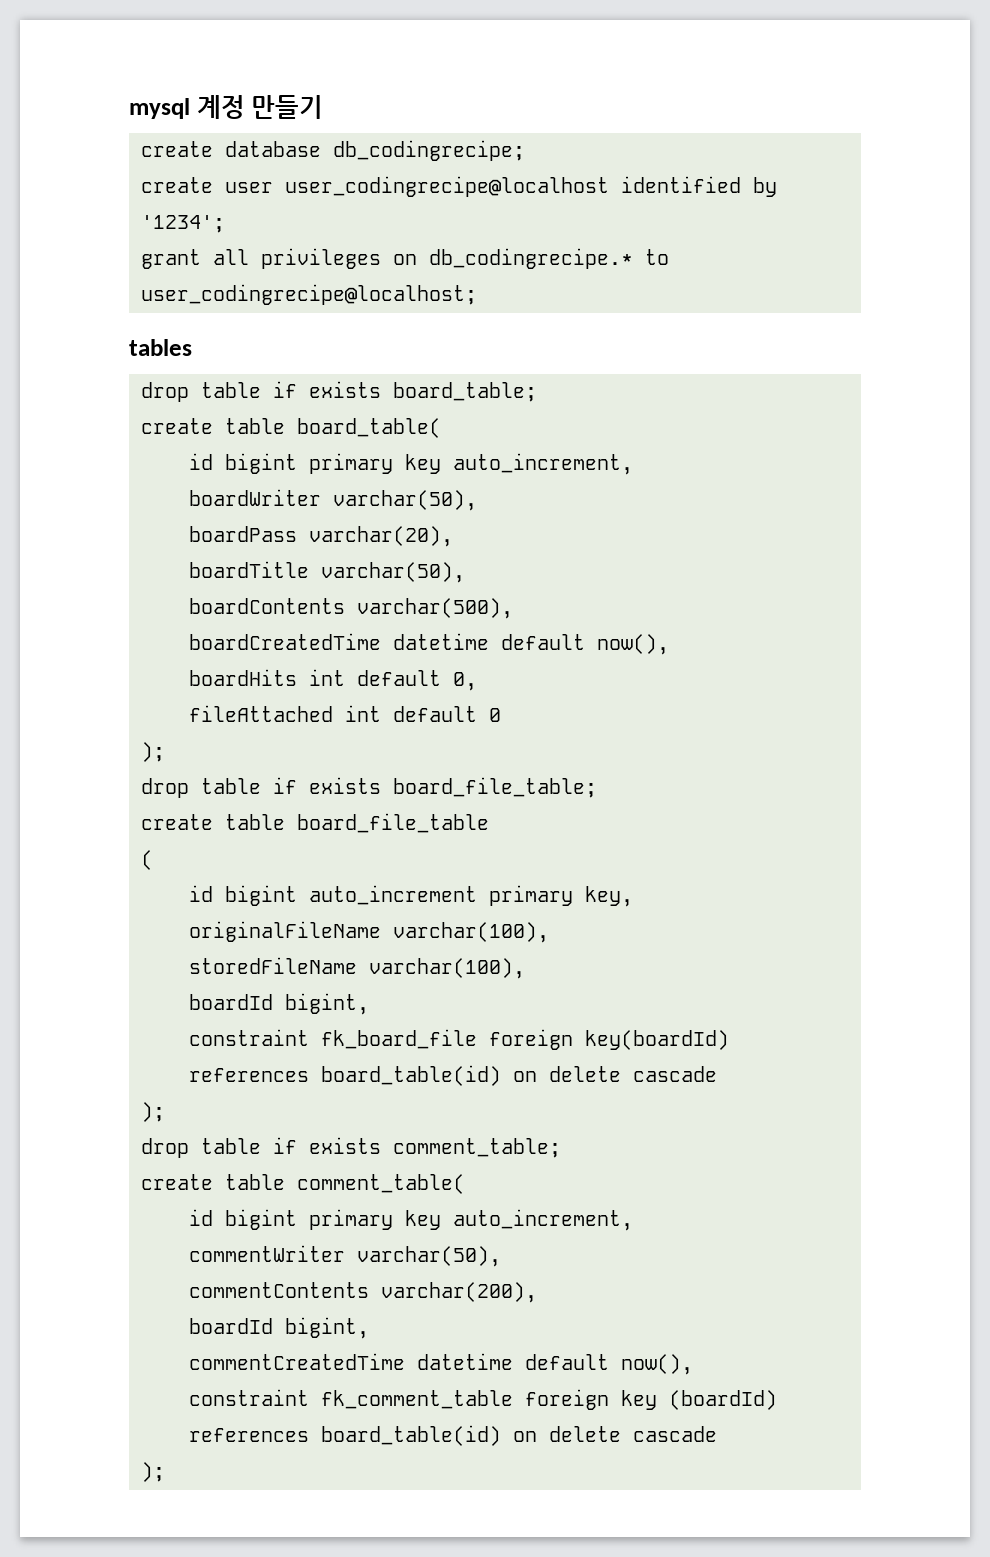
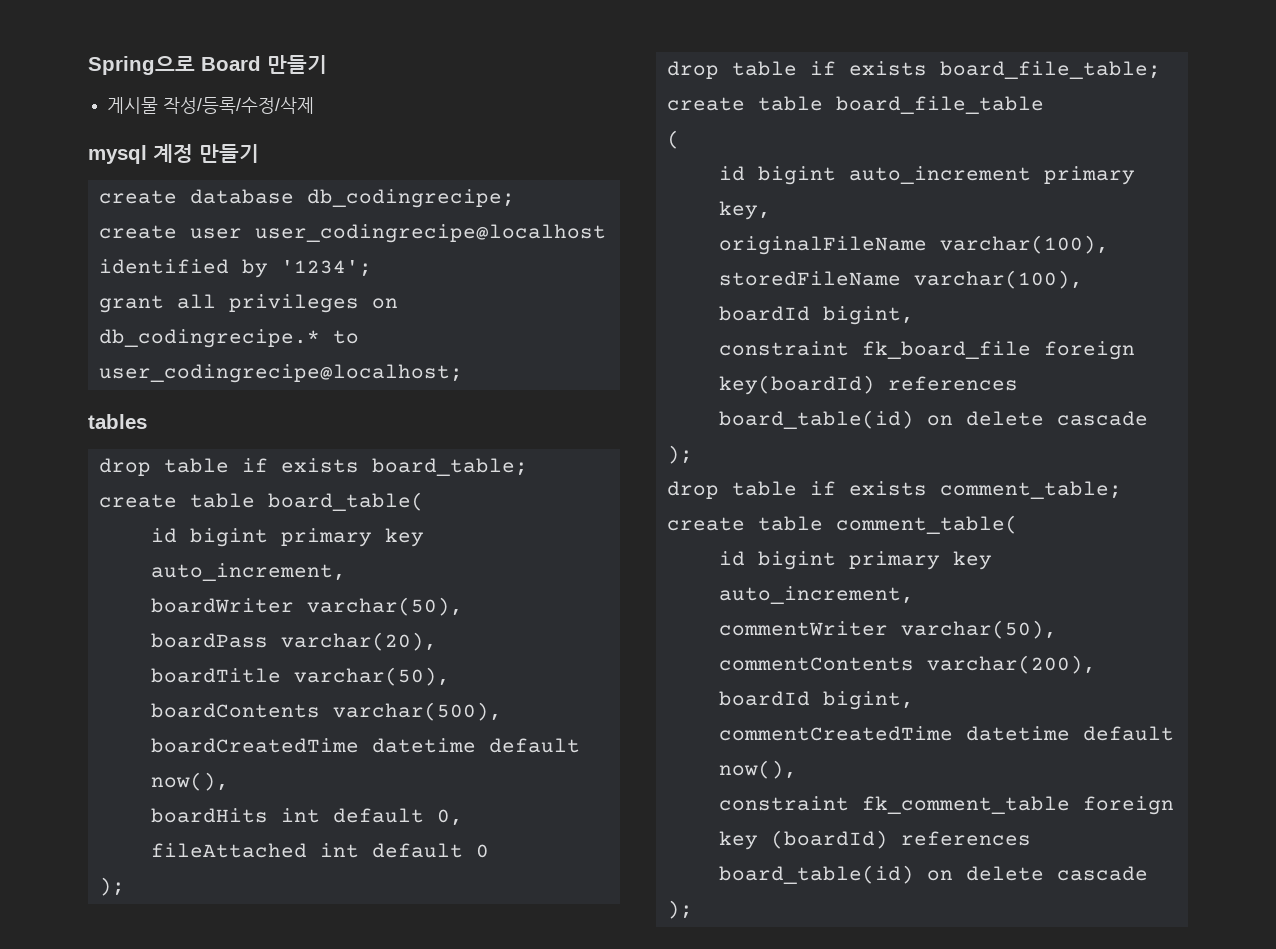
+ Spring으로 Board 만들기
+ 게시물 작성/등록/수정/삭제

